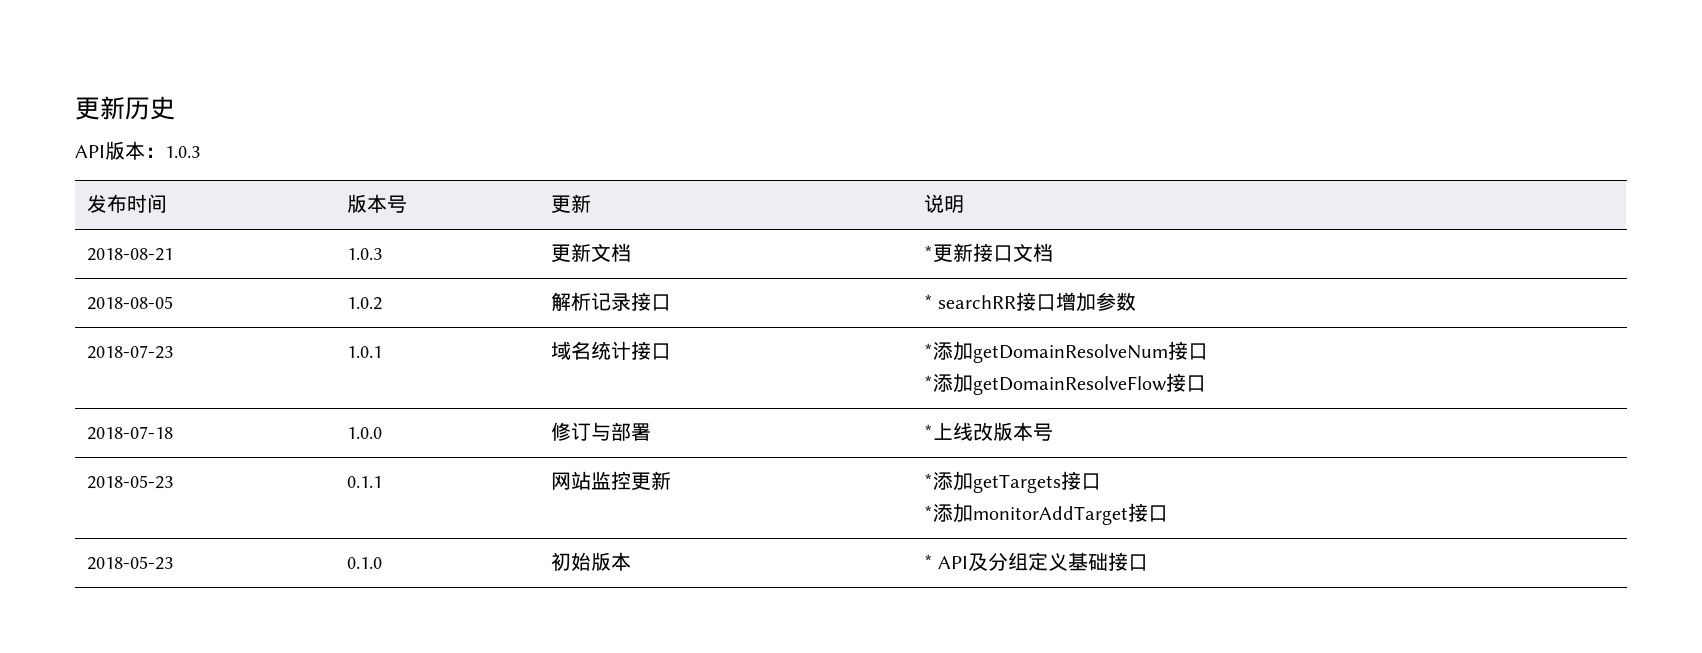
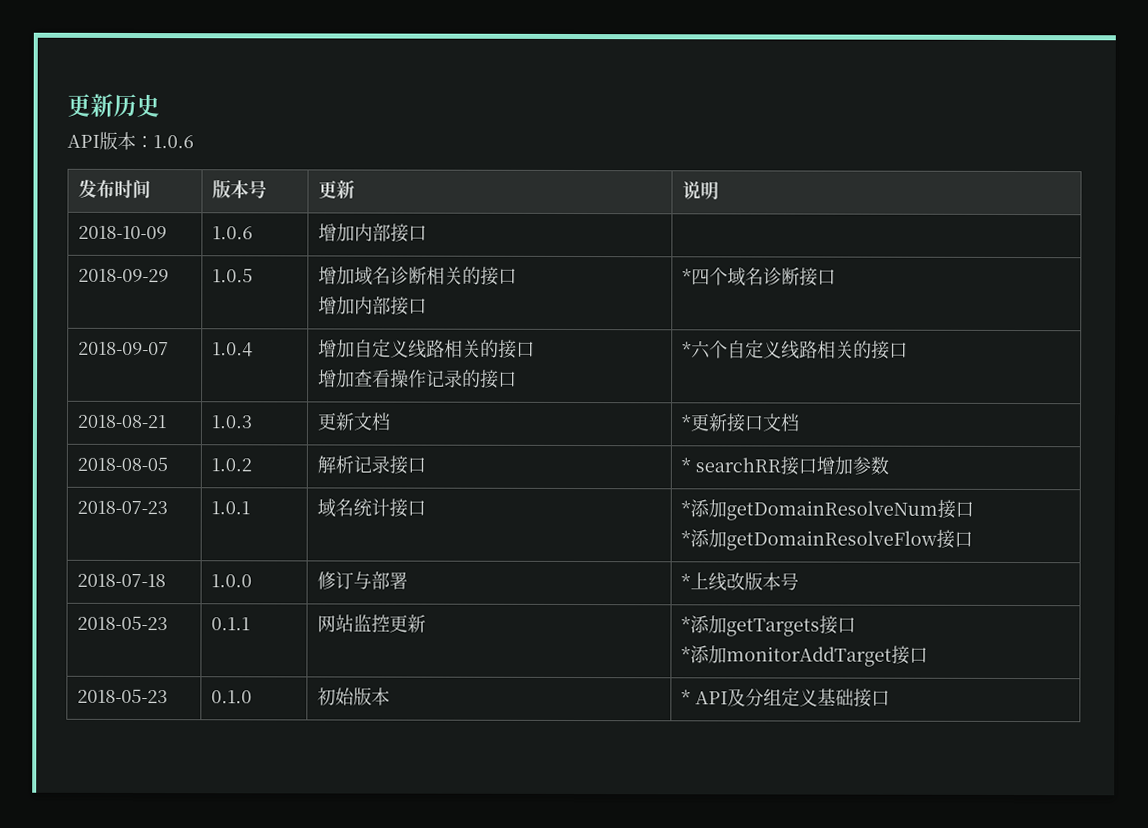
- API版本：1.0.3
+ API版本：1.0.6
+ 2018-10-09 | 1.0.6 | 增加内部接口 |
+ 2018-09-29 | 1.0.5 | 增加域名诊断相关的接口
+ 增加内部接口 | *四个域名诊断接口
+ 2018-09-07 | 1.0.4 | 增加自定义线路相关的接口
+ 增加查看操作记录的接口 | *六个自定义线路相关的接口

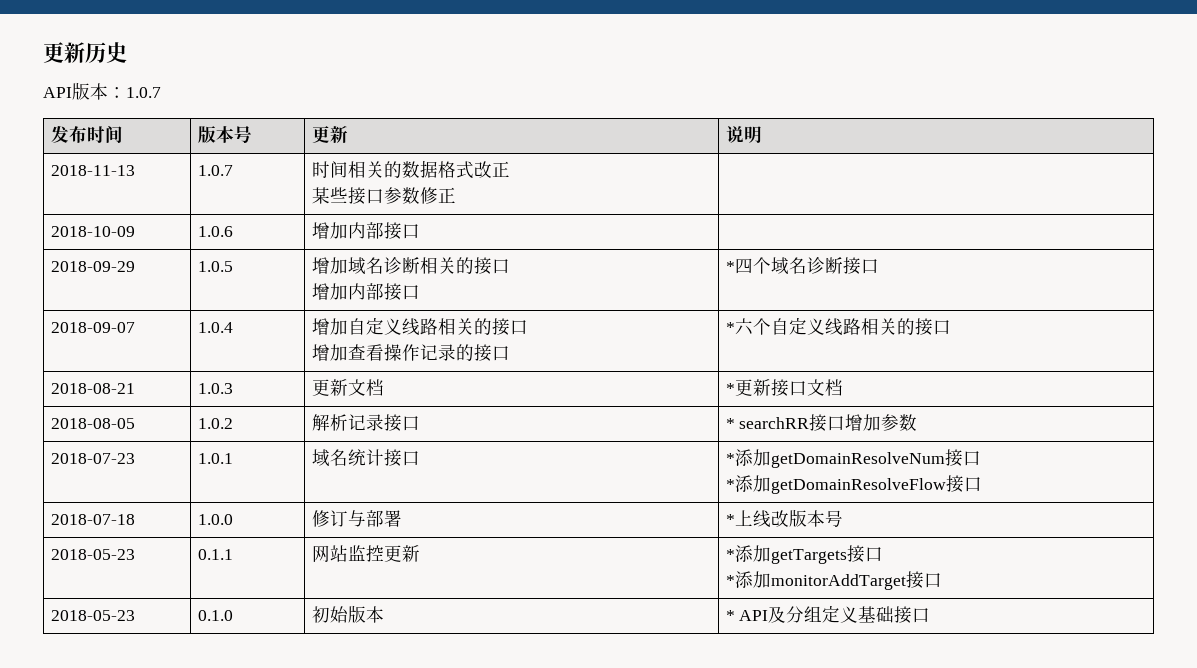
- API版本：1.0.6
+ API版本：1.0.7
+ 2018-11-13 | 1.0.7 | 时间相关的数据格式改正
+ 某些接口参数修正 |

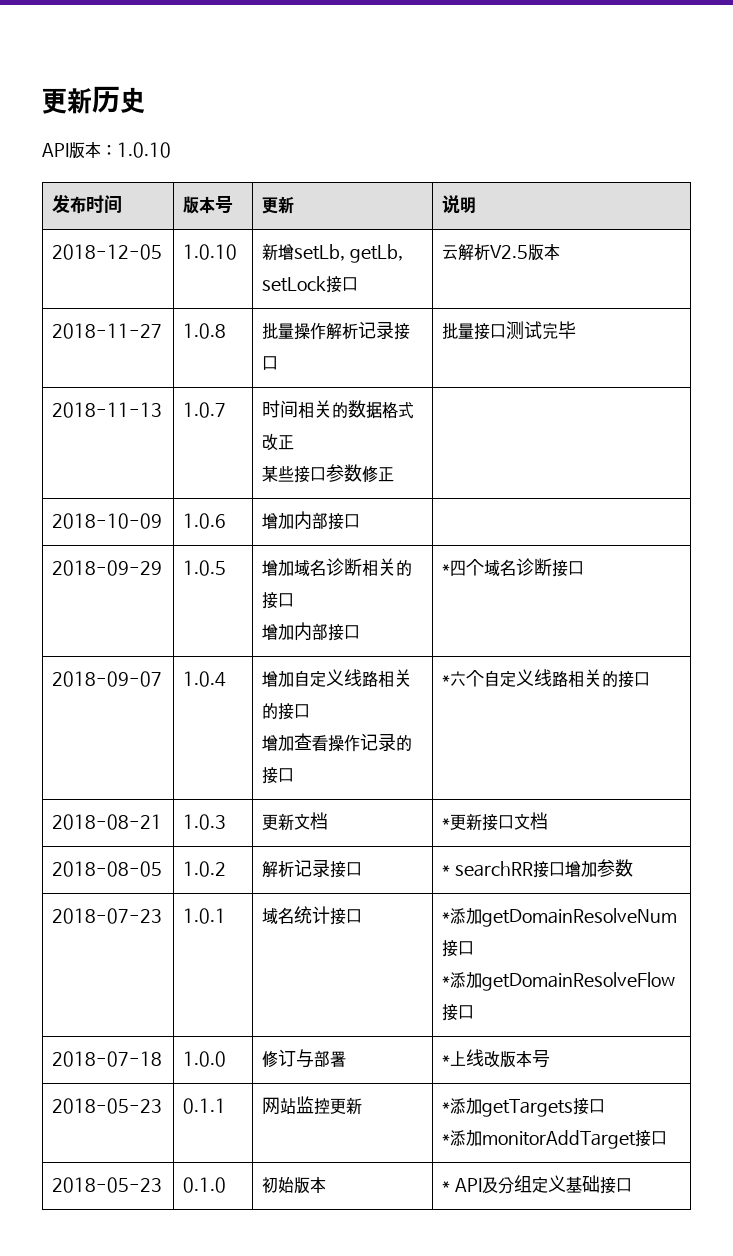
- API版本：1.0.7
+ API版本：1.0.10
+ 2018-12-05 | 1.0.10 | 新增setLb, getLb, setLock接口 | 云解析V2.5版本
+ 2018-11-27 | 1.0.8 | 批量操作解析记录接口 | 批量接口测试完毕

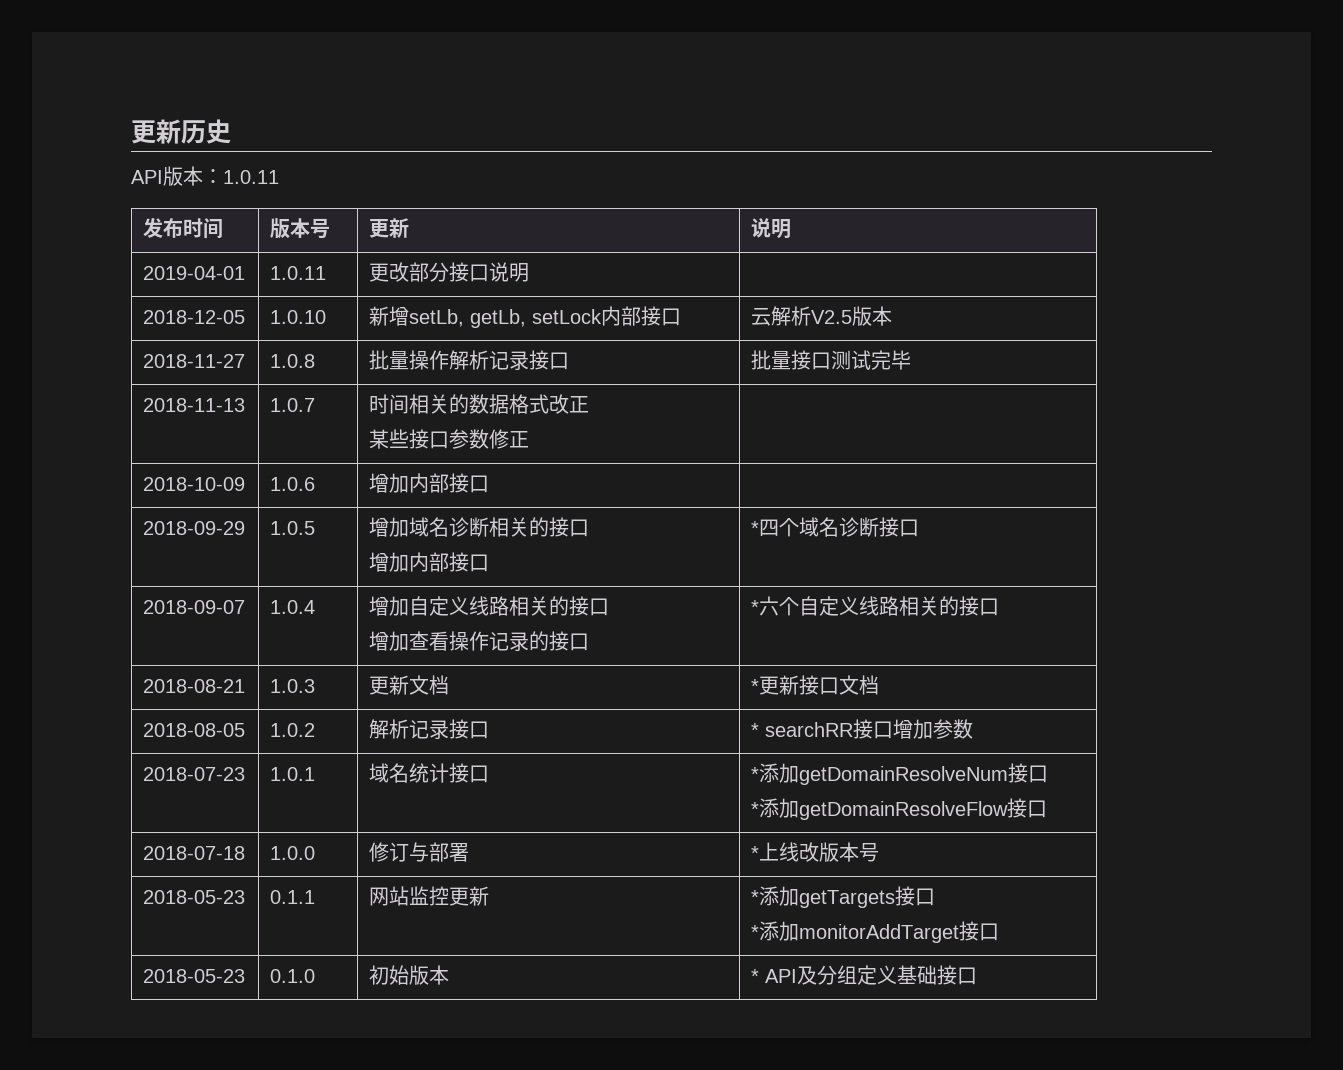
- API版本：1.0.10
+ API版本：1.0.11
+ 2019-04-01 | 1.0.11 | 更改部分接口说明 |
- 2018-12-05 | 1.0.10 | 新增setLb, getLb, setLock接口 | 云解析V2.5版本
+ 2018-12-05 | 1.0.10 | 新增setLb, getLb, setLock内部接口 | 云解析V2.5版本

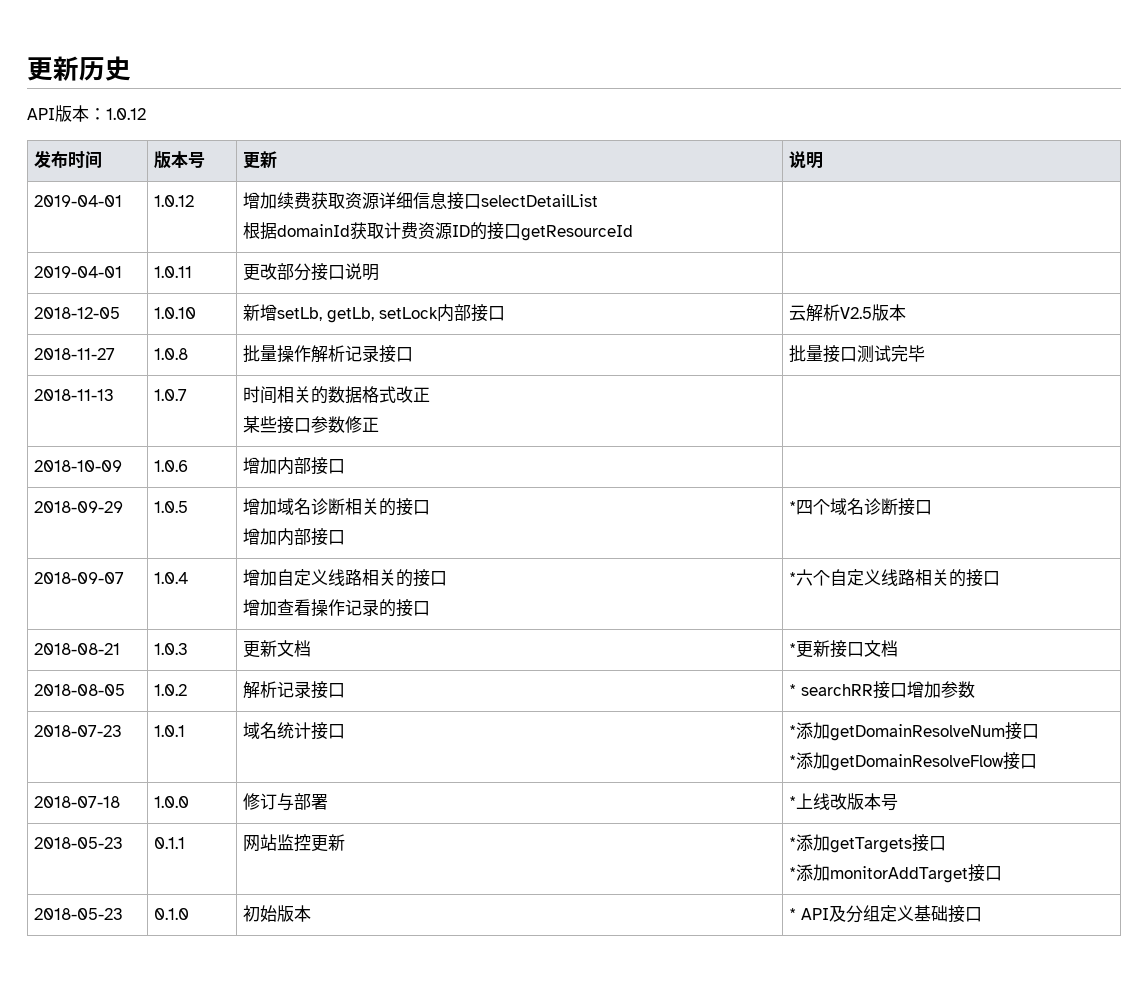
- API版本：1.0.11
+ API版本：1.0.12
+ 2019-04-01 | 1.0.12 | 增加续费获取资源详细信息接口selectDetailList
+ 根据domainId获取计费资源ID的接口getResourceId |

